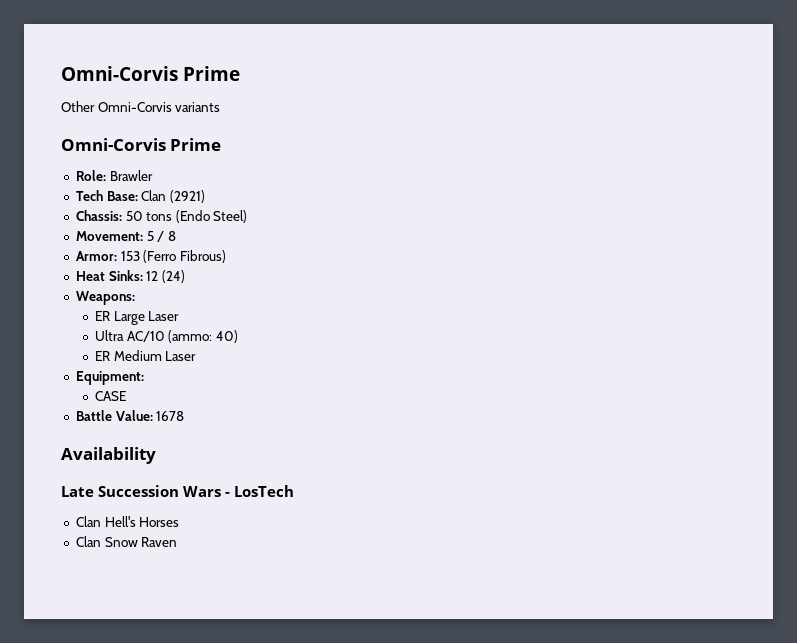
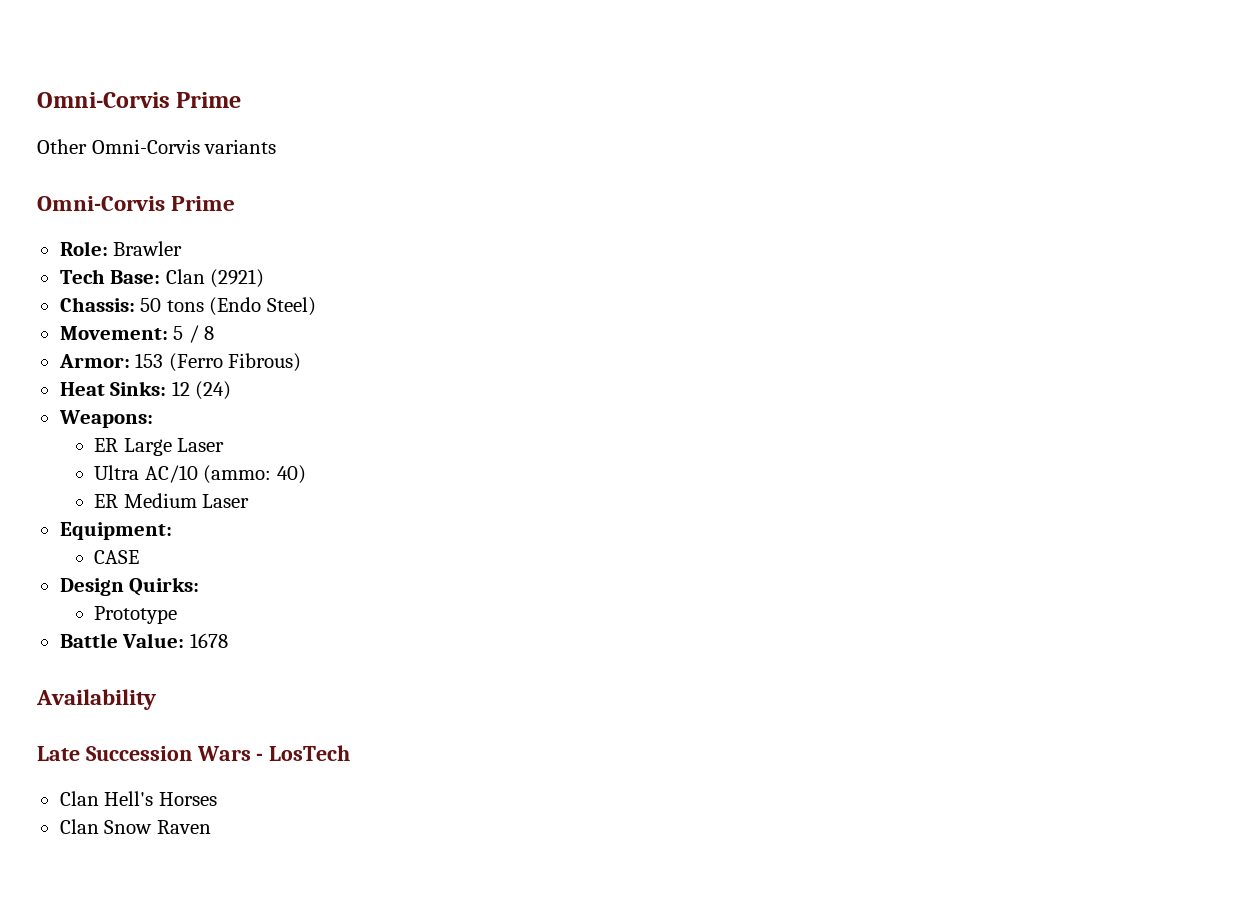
+ Design Quirks:
+ Prototype

